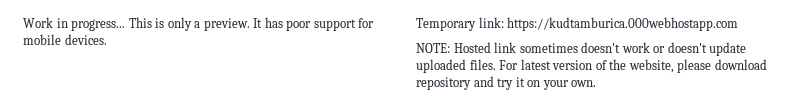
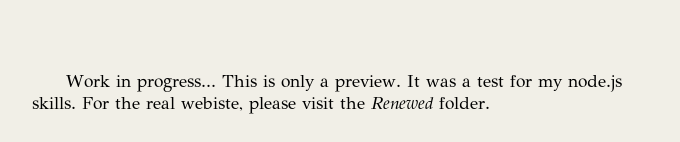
- It has poor support for mobile devices.
- Temporary link: https://kudtamburica.000webhostapp.com
- NOTE: Hosted link sometimes doesn't work or doesn't update uploaded files. For latest version of the website, please download repository and try it on your own.
+ It was a test for my node.js skills. For the real webiste, please visit the Renewed folder.

